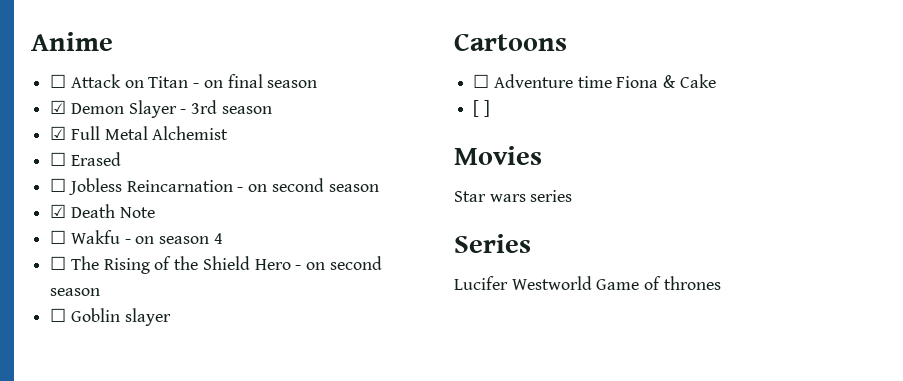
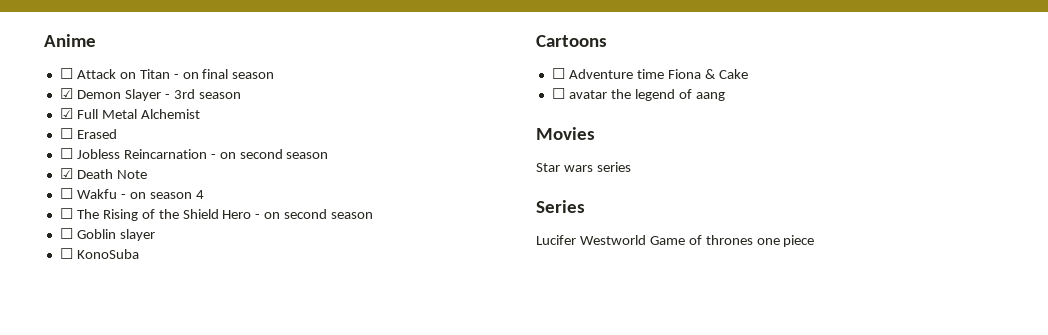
+ ☐ KonoSuba
- [ ]
+ ☐ avatar the legend of aang
- Lucifer Westworld Game of thrones
+ Lucifer Westworld Game of thrones one piece

